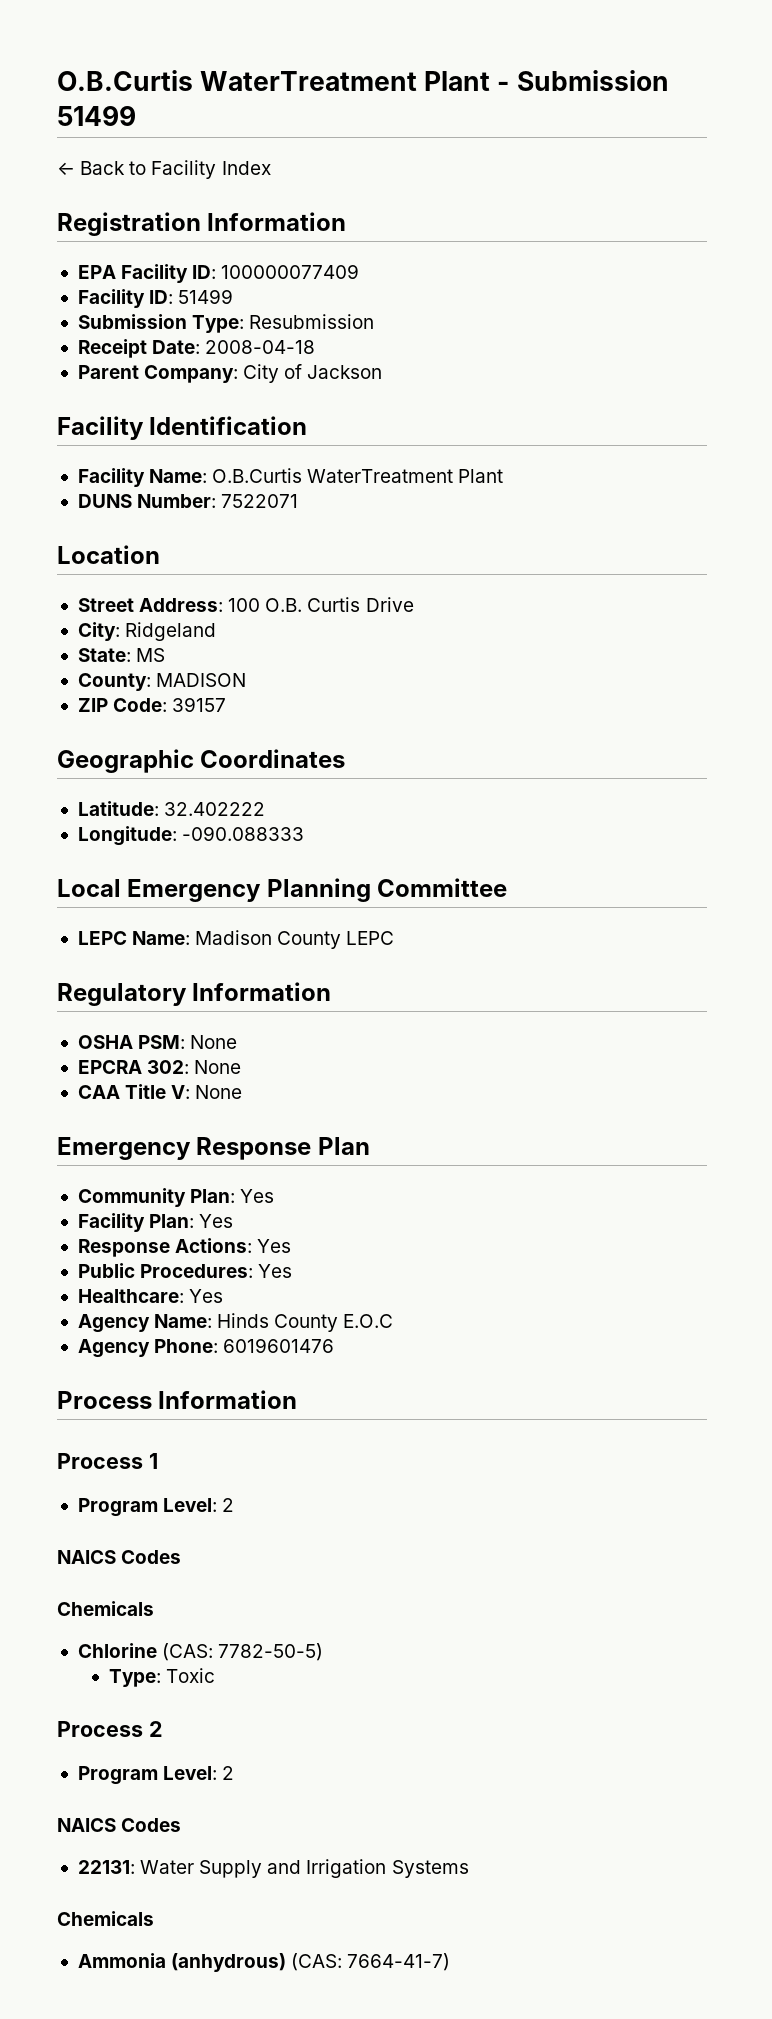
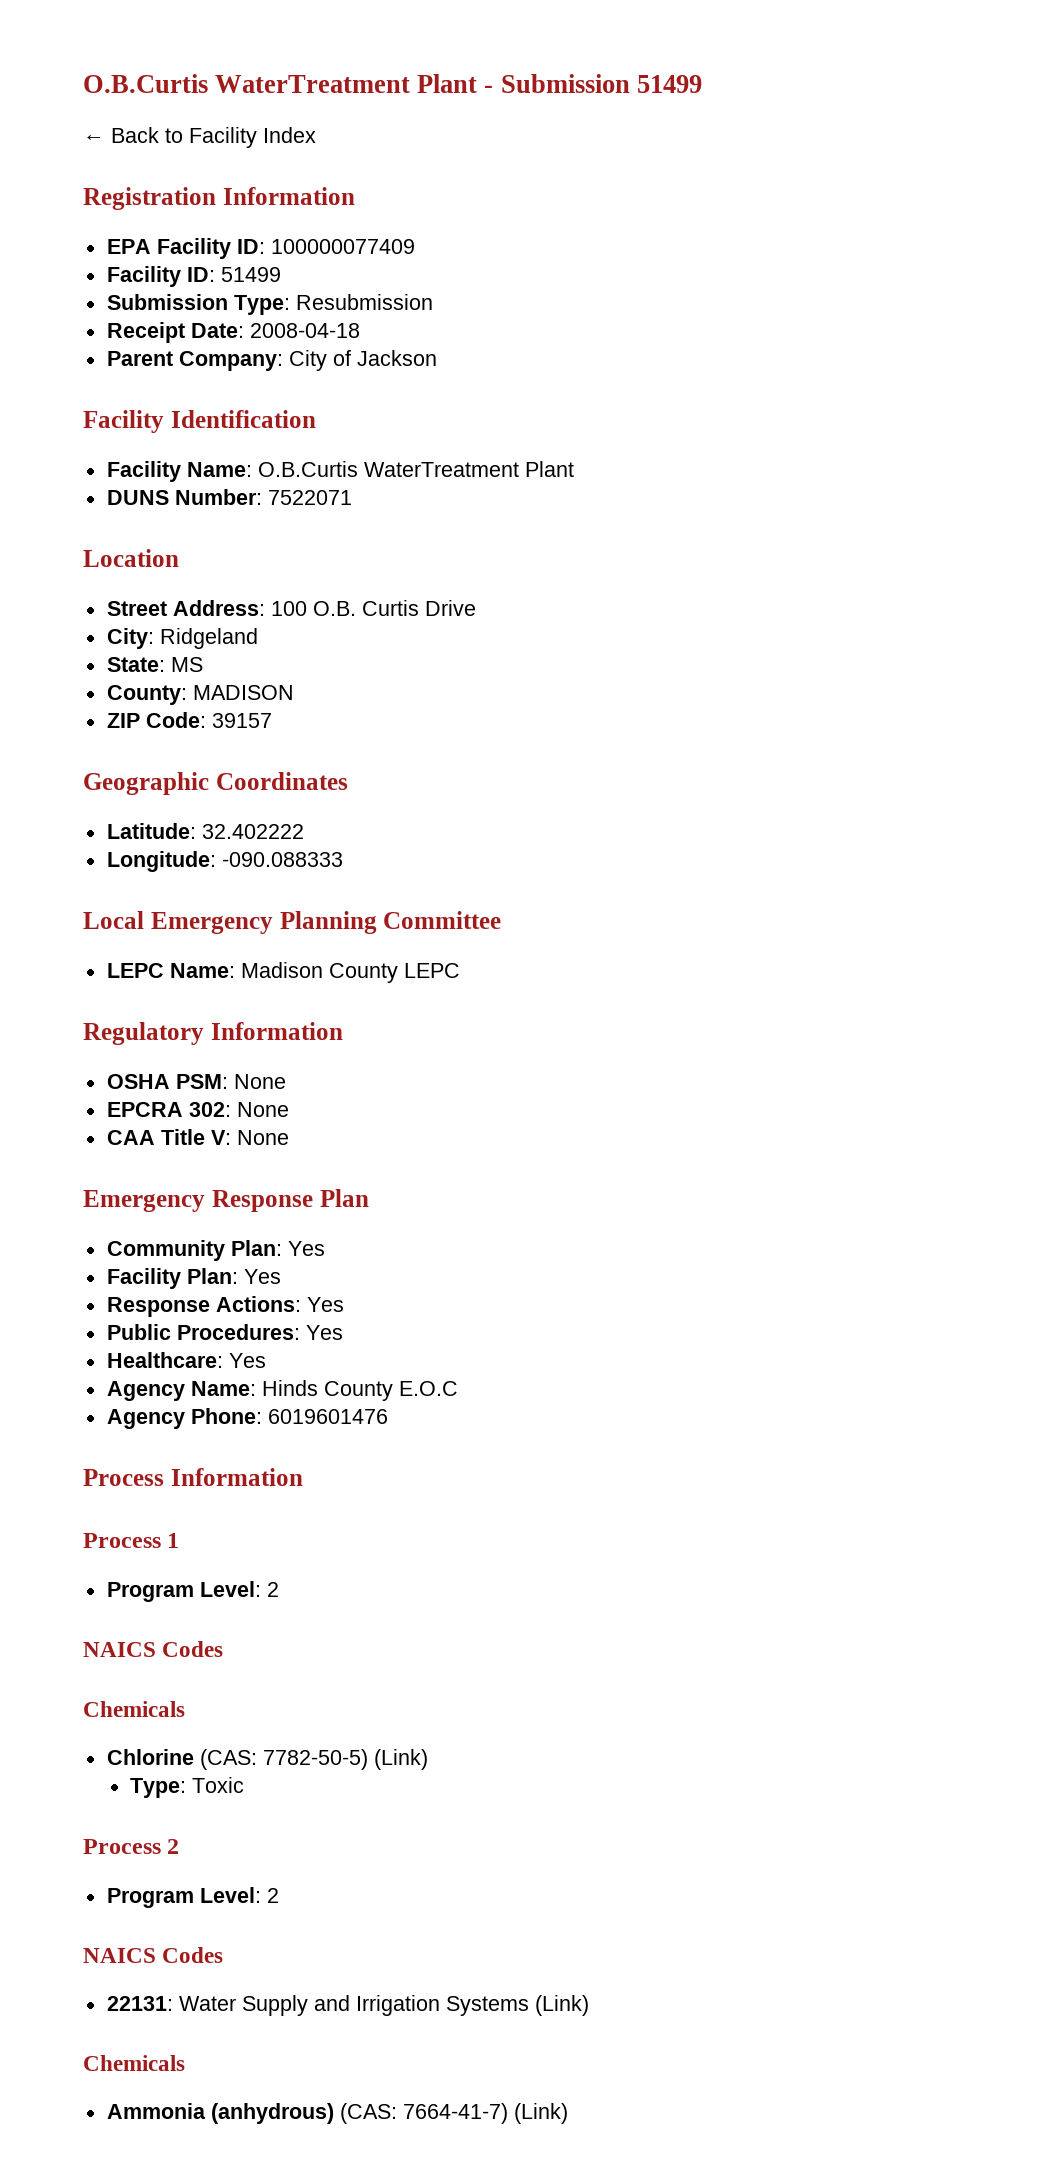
- Chlorine (CAS: 7782-50-5)
+ Chlorine (CAS: 7782-50-5) (Link)
- 22131: Water Supply and Irrigation Systems
+ 22131: Water Supply and Irrigation Systems (Link)
- Ammonia (anhydrous) (CAS: 7664-41-7)
+ Ammonia (anhydrous) (CAS: 7664-41-7) (Link)

